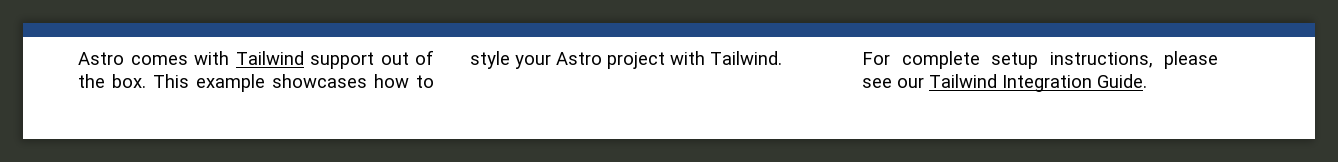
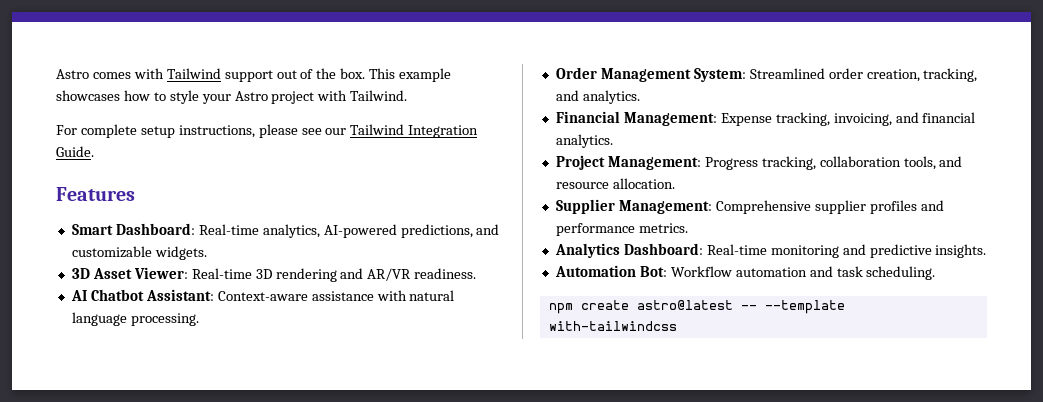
+ Features
+ Smart Dashboard: Real-time analytics, AI-powered predictions, and customizable widgets.
+ 3D Asset Viewer: Real-time 3D rendering and AR/VR readiness.
+ AI Chatbot Assistant: Context-aware assistance with natural language processing.
+ Order Management System: Streamlined order creation, tracking, and analytics.
+ Financial Management: Expense tracking, invoicing, and financial analytics.
+ Project Management: Progress tracking, collaboration tools, and resource allocation.
+ Supplier Management: Comprehensive supplier profiles and performance metrics.
+ Analytics Dashboard: Real-time monitoring and predictive insights.
+ Automation Bot: Workflow automation and task scheduling.
+ npm create astro@latest -- --template with-tailwindcss

